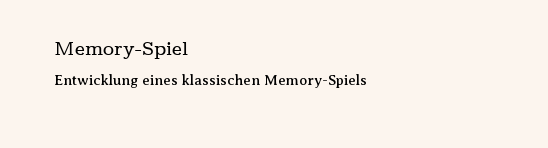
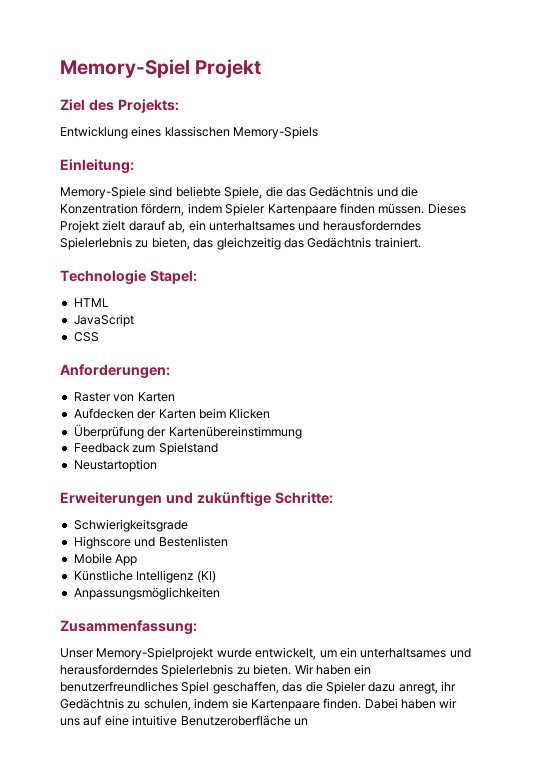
- Memory-Spiel
+ Memory-Spiel Projekt
+ Ziel des Projekts:
+ Einleitung:
+ Memory-Spiele sind beliebte Spiele, die das Gedächtnis und die Konzentration fördern, indem Spieler Kartenpaare finden müssen. Dieses Projekt zielt darauf ab, ein unterhaltsames und herausforderndes Spielerlebnis zu bieten, das gleichzeitig das Gedächtnis trainiert.
+ Technologie Stapel:
+ HTML
+ JavaScript
+ CSS
+ Anforderungen:
+ Raster von Karten
+ Aufdecken der Karten beim Klicken
+ Überprüfung der Kartenübereinstimmung
+ Feedback zum Spielstand
+ Neustartoption
+ Erweiterungen und zukünftige Schritte:
+ Schwierigkeitsgrade
+ Highscore und Bestenlisten
+ Mobile App
+ Künstliche Intelligenz (KI)
+ Anpassungsmöglichkeiten
+ Zusammenfassung:
+ Unser Memory-Spielprojekt wurde entwickelt, um ein unterhaltsames und herausforderndes Spielerlebnis zu bieten. Wir haben ein benutzerfreundliches Spiel geschaffen, das die Spieler dazu anregt, ihr Gedächtnis zu schulen, indem sie Kartenpaare finden. Dabei haben wir uns auf eine intuitive Benutzeroberfläche un

